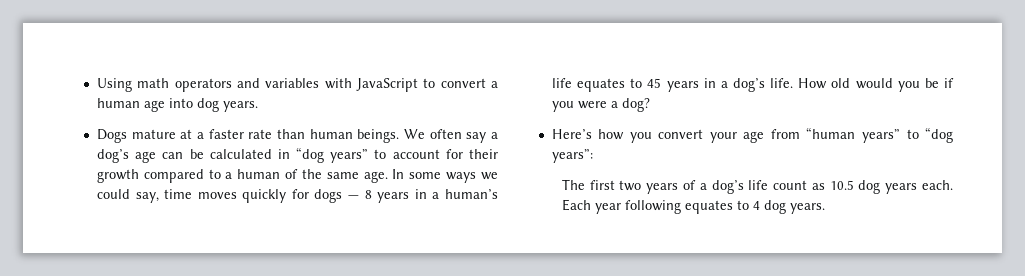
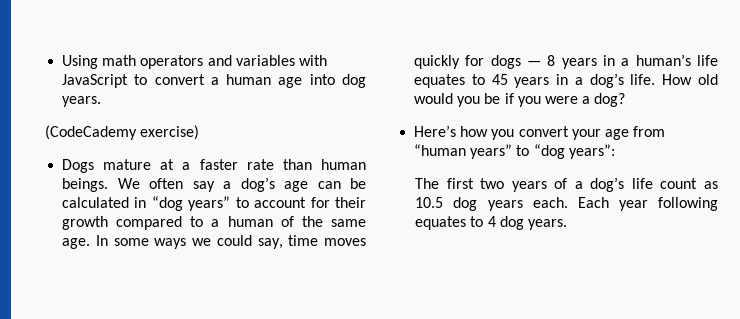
+ (CodeCademy exercise)

